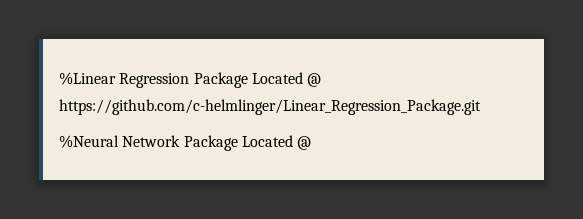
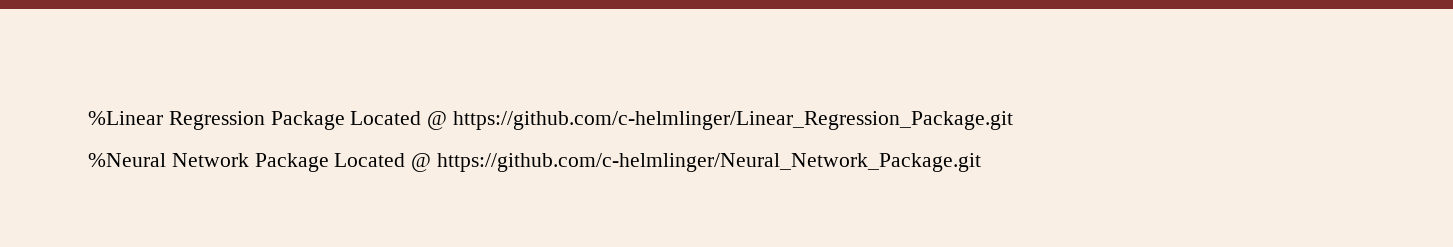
- %Neural Network Package Located @
+ %Neural Network Package Located @ https://github.com/c-helmlinger/Neural_Network_Package.git

